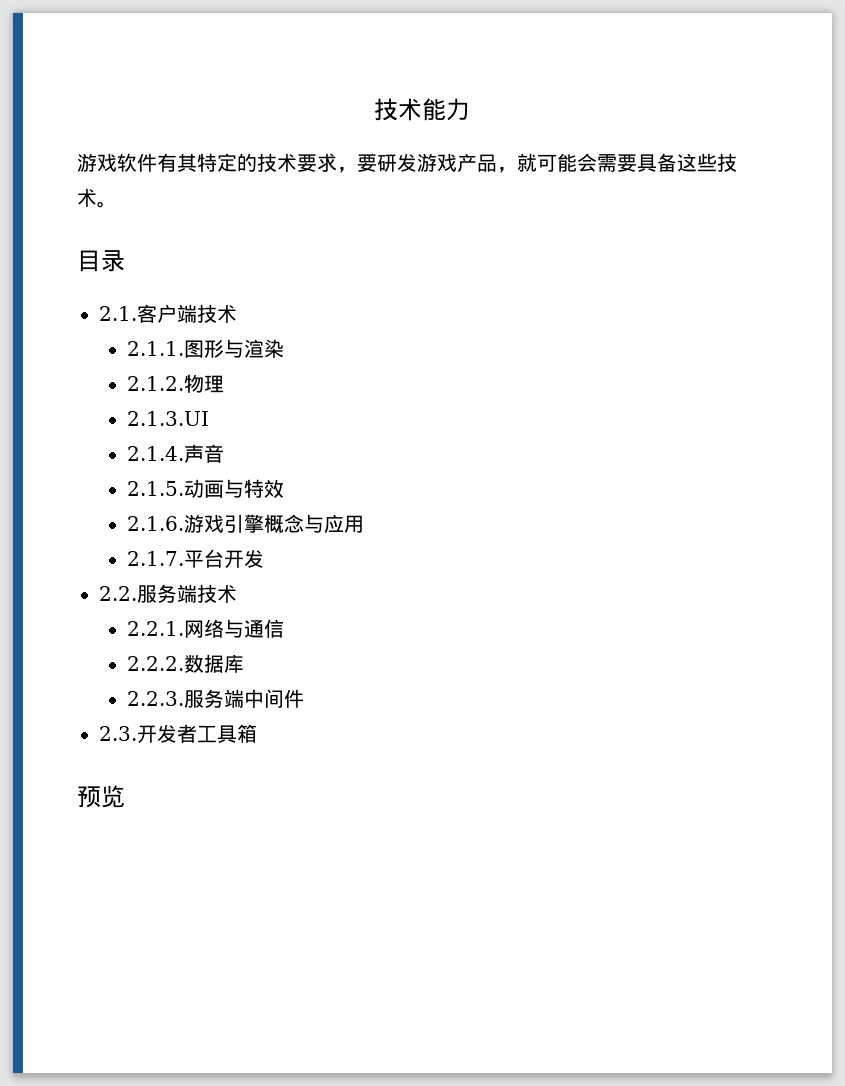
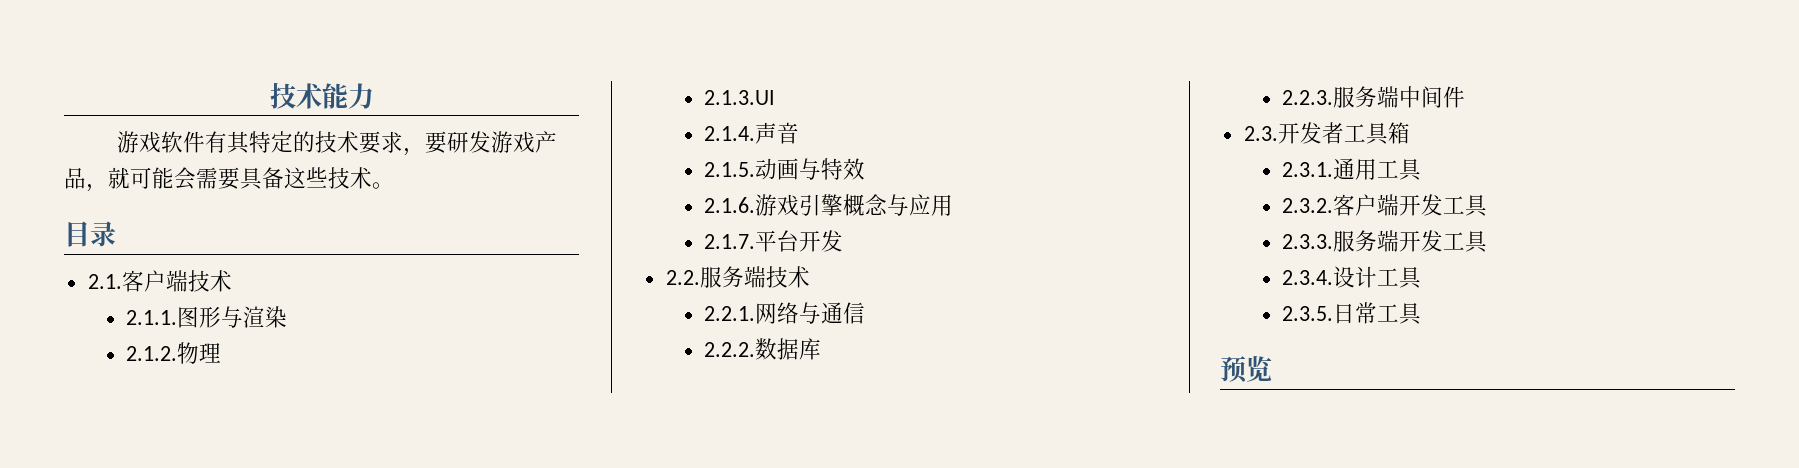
+ 2.3.1.通用工具
+ 2.3.2.客户端开发工具
+ 2.3.3.服务端开发工具
+ 2.3.4.设计工具
+ 2.3.5.日常工具

